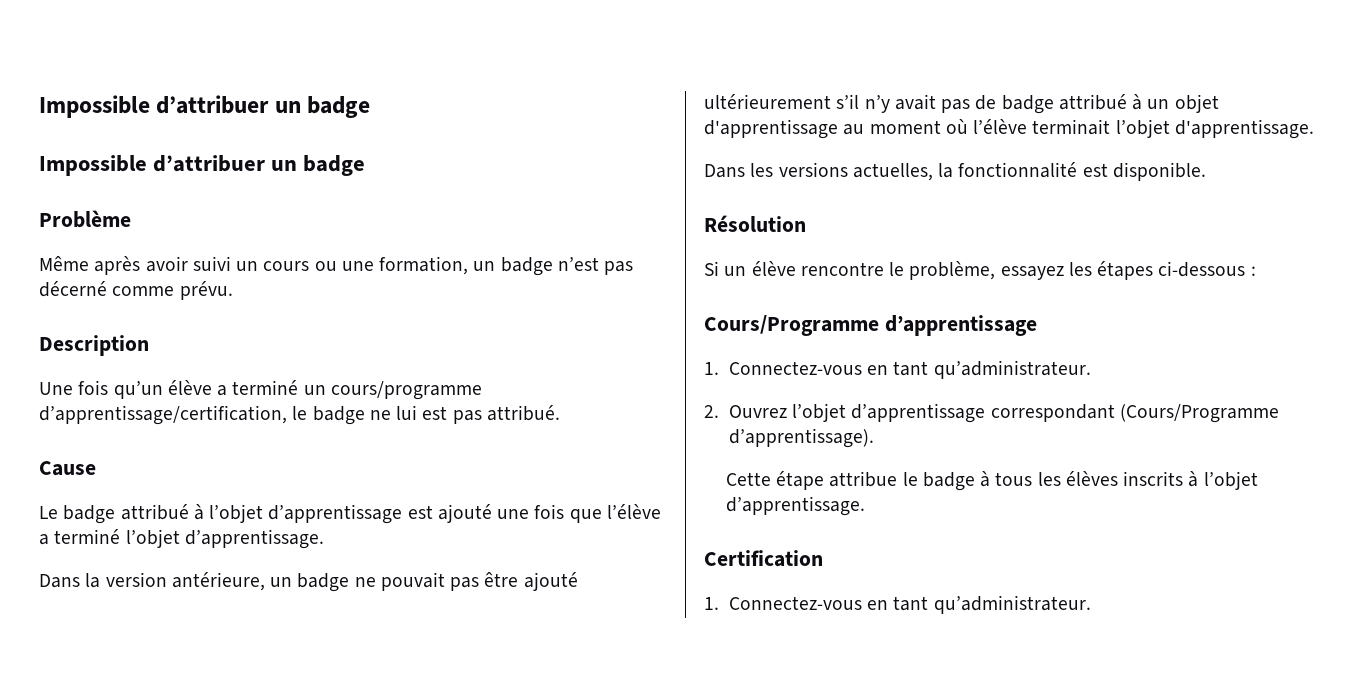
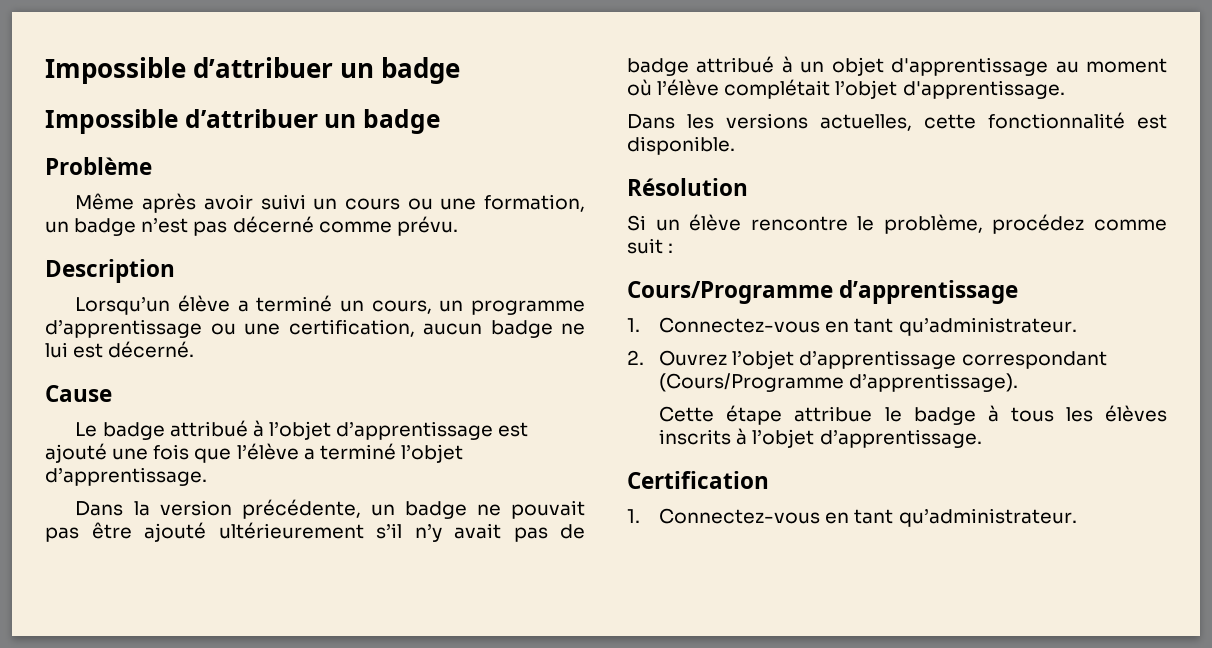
- Une fois qu’un élève a terminé un cours/programme d’apprentissage/certification, le badge ne lui est pas attribué.
+ Lorsqu’un élève a terminé un cours, un programme d’apprentissage ou une certification, aucun badge ne lui est décerné.
- Dans la version antérieure, un badge ne pouvait pas être ajouté ultérieurement s’il n’y avait pas de badge attribué à un objet d'apprentissage au moment où l’élève terminait l’objet d'apprentissage.
+ Dans la version précédente, un badge ne pouvait pas être ajouté ultérieurement s’il n’y avait pas de badge attribué à un objet d'apprentissage au moment où l’élève complétait l’objet d'apprentissage.
- Dans les versions actuelles, la fonctionnalité est disponible.
+ Dans les versions actuelles, cette fonctionnalité est disponible.
- Si un élève rencontre le problème, essayez les étapes ci-dessous :
+ Si un élève rencontre le problème, procédez comme suit :

